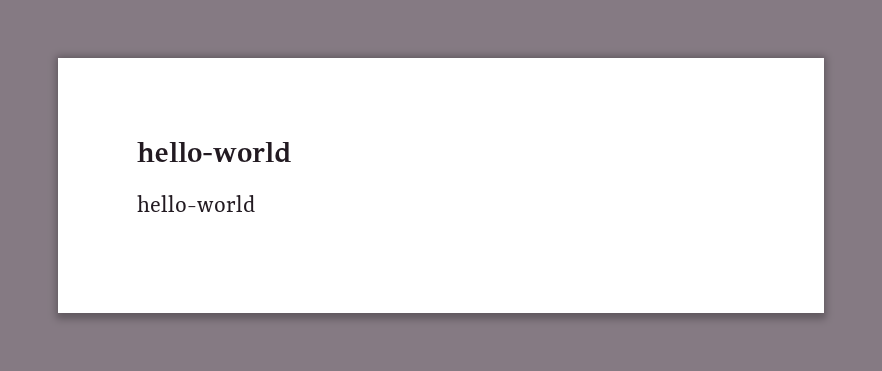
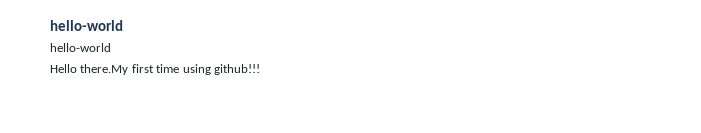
+ Hello there.My first time using github!!!

